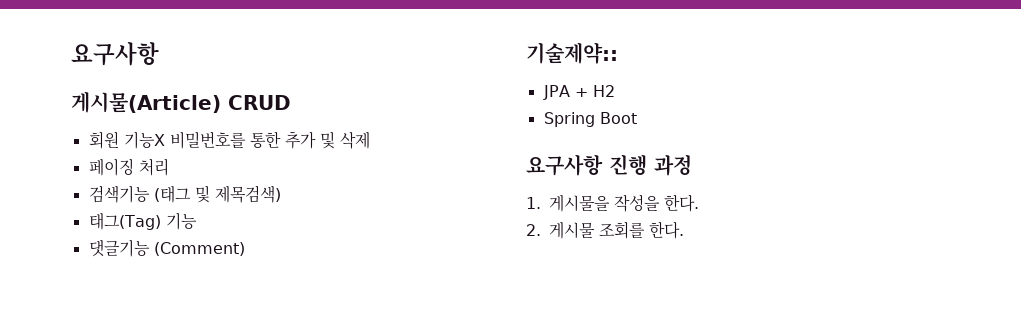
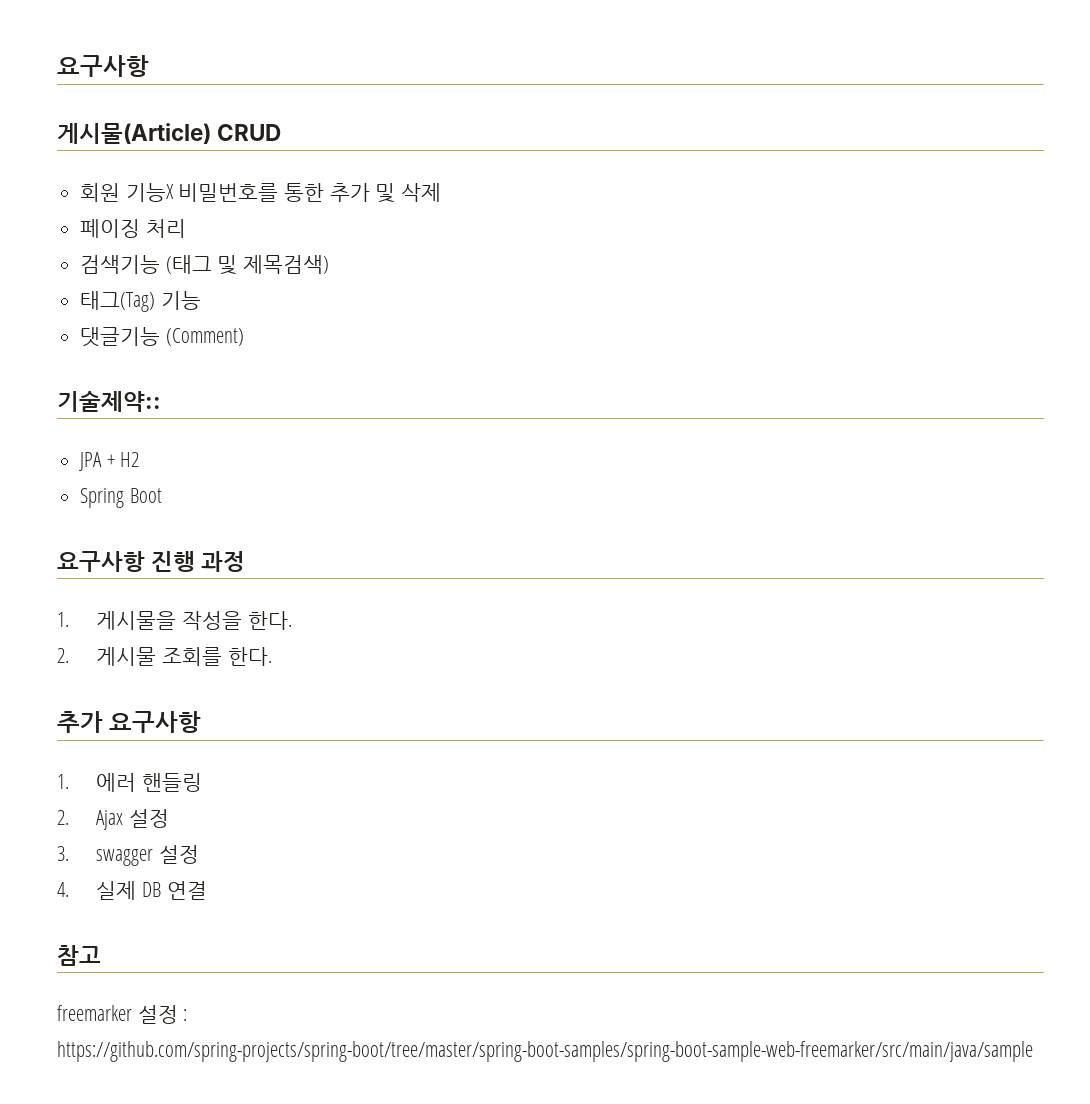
+ 추가 요구사항
+ 1. 에러 핸들링
+ 2. Ajax 설정
+ 3. swagger 설정
+ 4. 실제 DB 연결
+ 참고
+ freemarker 설정 : https://github.com/spring-projects/spring-boot/tree/master/spring-boot-samples/spring-boot-sample-web-freemarker/src/main/java/sample

